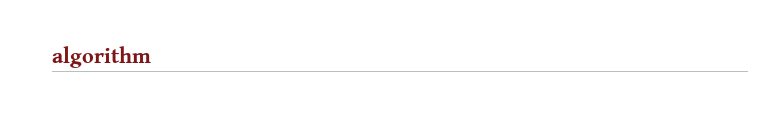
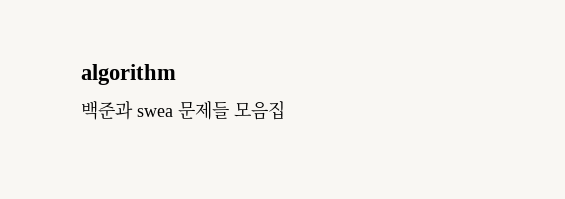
+ 백준과 swea 문제들 모음집

